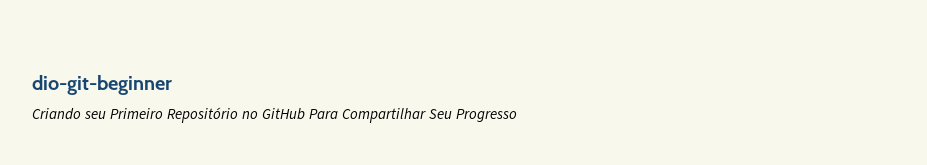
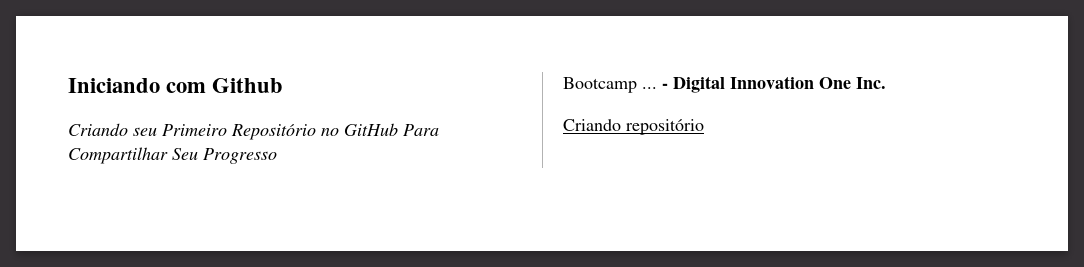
- dio-git-beginner
+ Iniciando com Github
+ Bootcamp ... - Digital Innovation One Inc.
+ Criando repositório

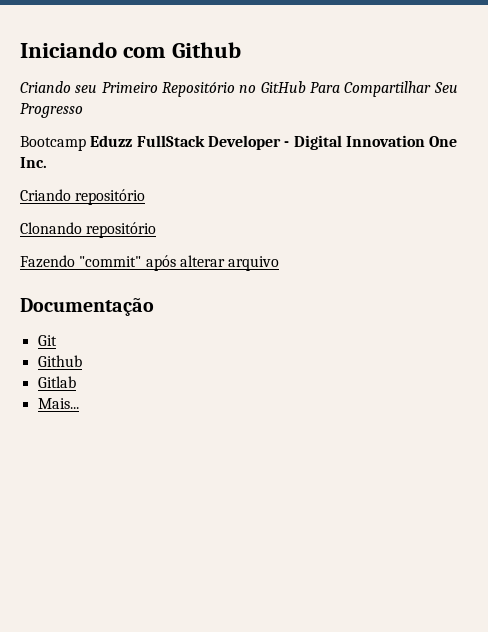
- Bootcamp ... - Digital Innovation One Inc.
+ Bootcamp Eduzz FullStack Developer - Digital Innovation One Inc.
+ Clonando repositório
+ Fazendo "commit" após alterar arquivo
+ Documentação
+ Git
+ Github
+ Gitlab
+ Mais...

